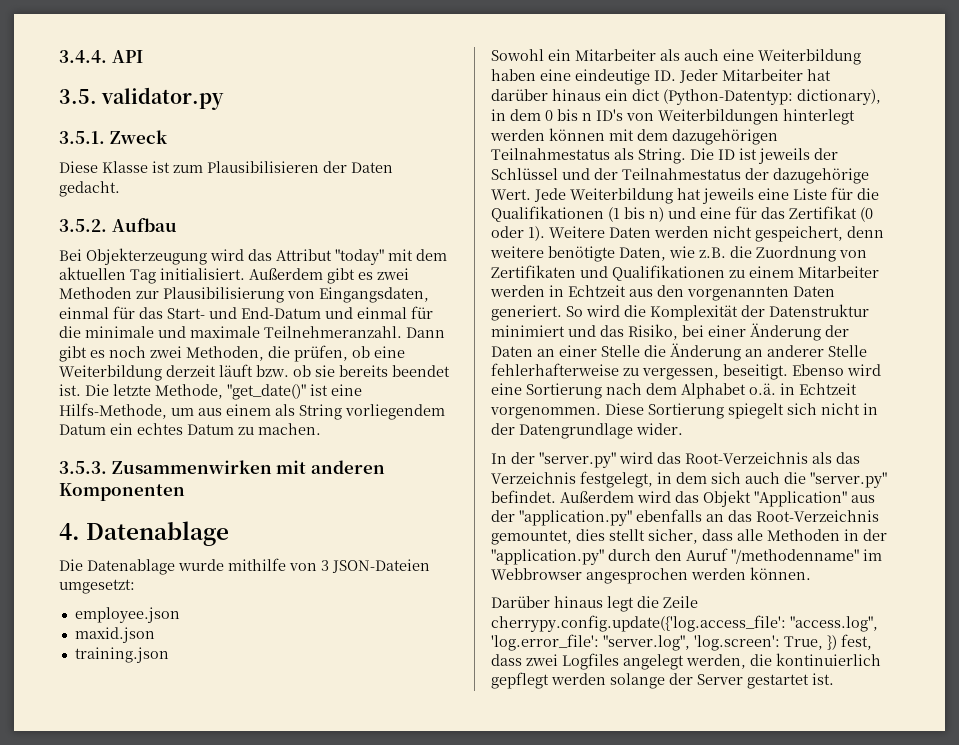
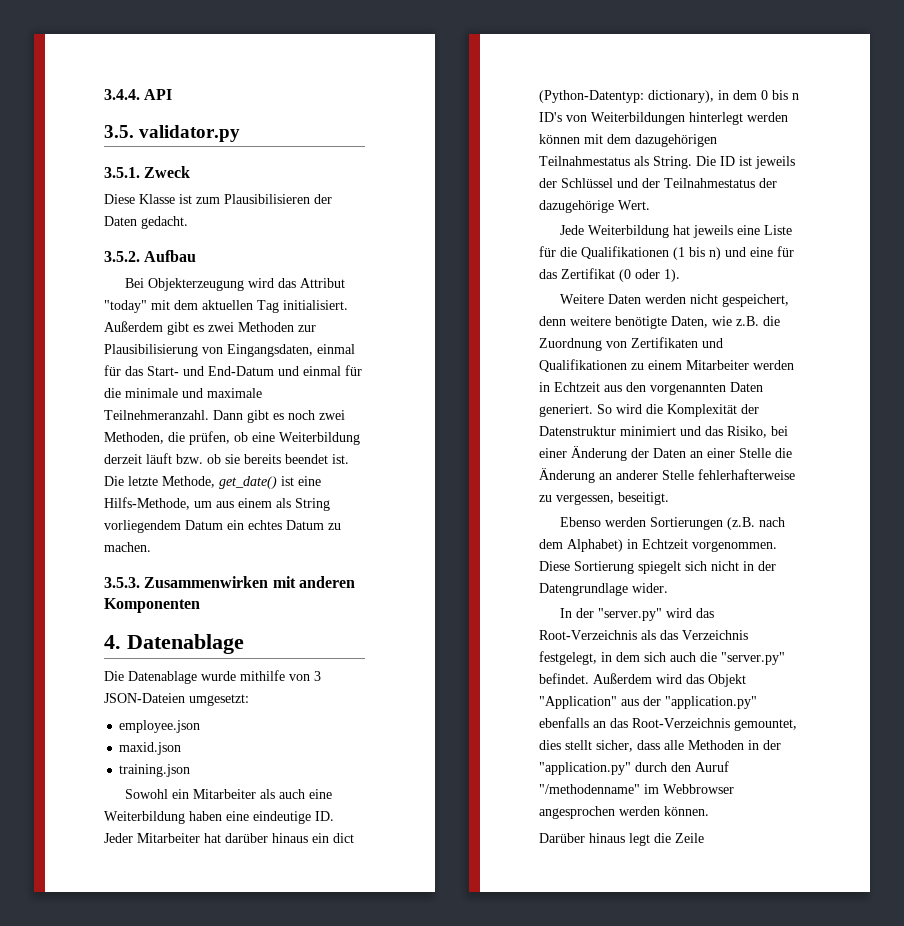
- Die letzte Methode, "get_date()" ist eine Hilfs-Methode, um aus einem als String vorliegendem Datum ein echtes Datum zu machen.
+ Die letzte Methode, get_date() ist eine Hilfs-Methode, um aus einem als String vorliegendem Datum ein echtes Datum zu machen.
- Die ID ist jeweils der Schlüssel und der Teilnahmestatus der dazugehörige Wert. Jede Weiterbildung hat jeweils eine Liste für die Qualifikationen (1 bis n) und eine für das Zertifikat (0 oder 1). Weitere Daten werden nicht gespeichert, denn weitere benötigte Daten, wie z.B. die Zuordnung von Zertifikaten und Qualifikationen zu einem Mitarbeiter werden in Echtzeit aus den vorgenannten Daten generiert.
+ Die ID ist jeweils der Schlüssel und der Teilnahmestatus der dazugehörige Wert.
+ Jede Weiterbildung hat jeweils eine Liste für die Qualifikationen (1 bis n) und eine für das Zertifikat (0 oder 1).
+ Weitere Daten werden nicht gespeichert, denn weitere benötigte Daten, wie z.B. die Zuordnung von Zertifikaten und Qualifikationen zu einem Mitarbeiter werden in Echtzeit aus den vorgenannten Daten generiert.
- So wird die Komplexität der Datenstruktur minimiert und das Risiko, bei einer Änderung der Daten an einer Stelle die Änderung an anderer Stelle fehlerhafterweise zu vergessen, beseitigt. Ebenso wird eine Sortierung nach dem Alphabet o.ä. in Echtzeit vorgenommen.
+ So wird die Komplexität der Datenstruktur minimiert und das Risiko, bei einer Änderung der Daten an einer Stelle die Änderung an anderer Stelle fehlerhafterweise zu vergessen, beseitigt.
+ Ebenso werden Sortierungen (z.B. nach dem Alphabet) in Echtzeit vorgenommen.
- Darüber hinaus legt die Zeile cherrypy.config.update({'log.access_file': "access.log", 'log.error_file': "server.log", 'log.screen': True, }) fest, dass zwei Logfiles angelegt werden, die kontinuierlich gepflegt werden solange der Server gestartet ist.
+ Darüber hinaus legt die Zeile

